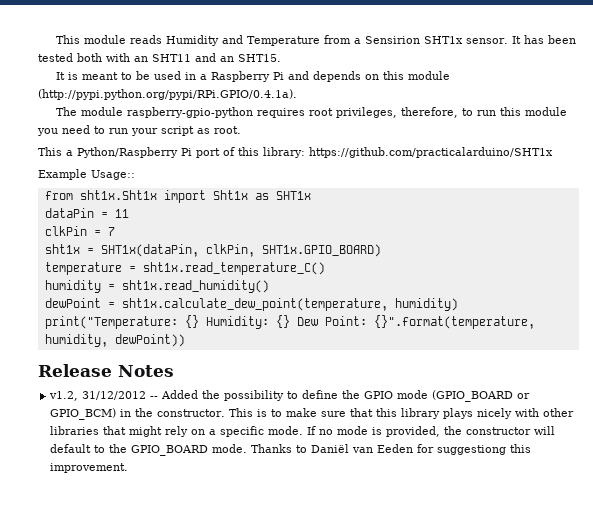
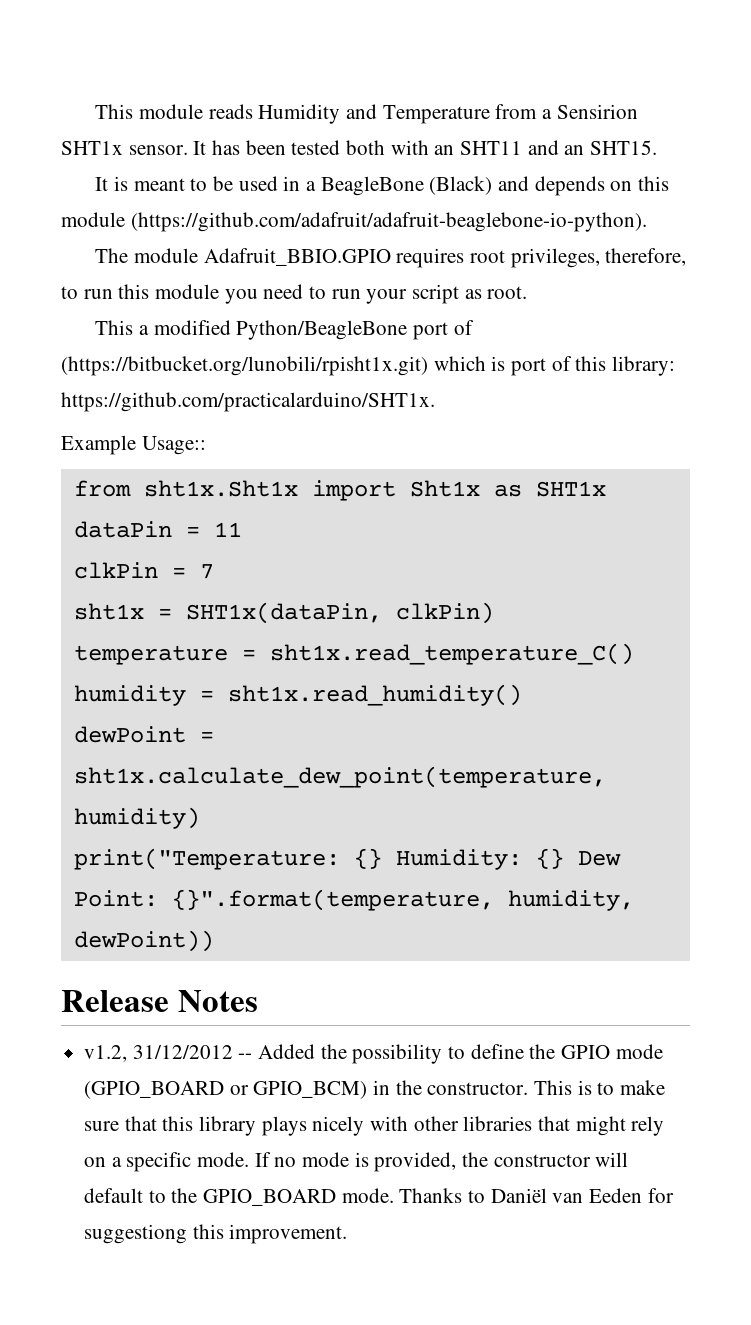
- It is meant to be used in a Raspberry Pi and depends on this module (http://pypi.python.org/pypi/RPi.GPIO/0.4.1a).
+ It is meant to be used in a BeagleBone (Black) and depends on this module (https://github.com/adafruit/adafruit-beaglebone-io-python).
- The module raspberry-gpio-python requires root privileges, therefore, to run this module you need to run your script as root.
+ The module Adafruit_BBIO.GPIO requires root privileges, therefore, to run this module you need to run your script as root.
- This a Python/Raspberry Pi port of this library: https://github.com/practicalarduino/SHT1x
+ This a modified Python/BeagleBone port of (https://bitbucket.org/lunobili/rpisht1x.git) which is port of this library: https://github.com/practicalarduino/SHT1x.
- sht1x = SHT1x(dataPin, clkPin, SHT1x.GPIO_BOARD)
+ sht1x = SHT1x(dataPin, clkPin)

